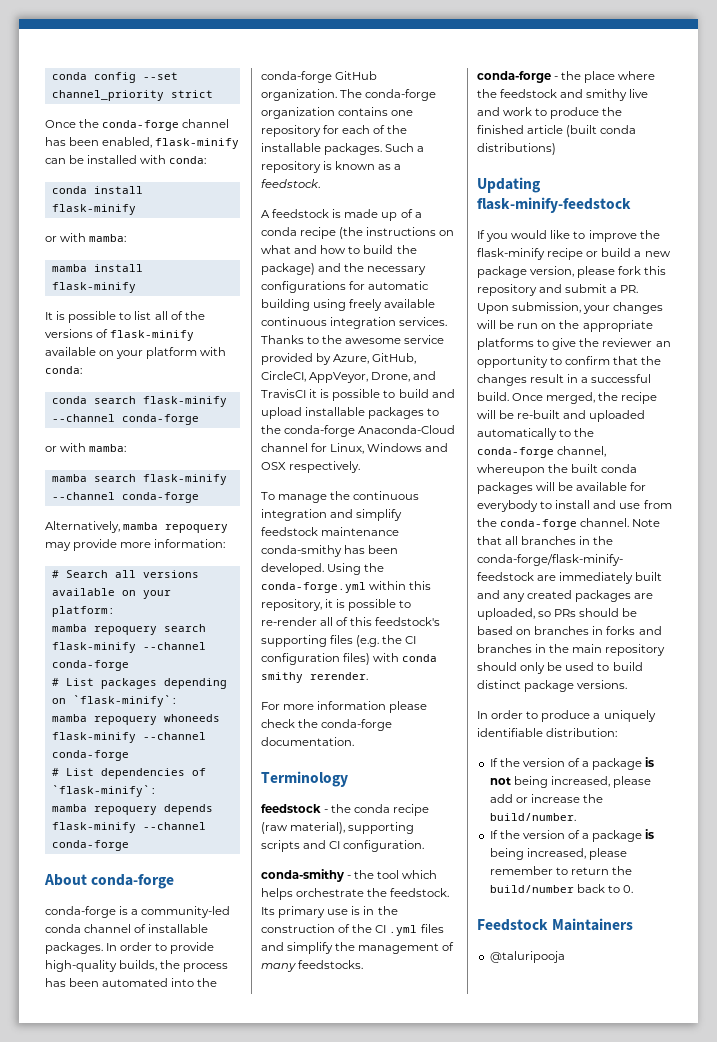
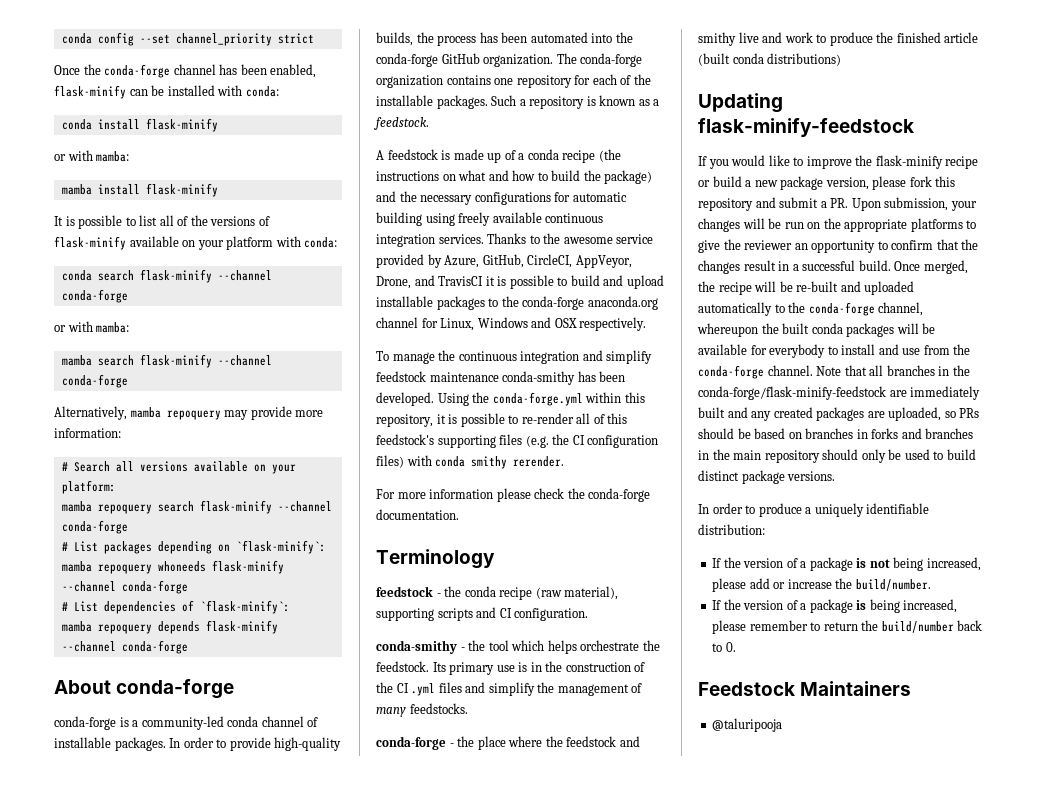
- Thanks to the awesome service provided by Azure, GitHub, CircleCI, AppVeyor, Drone, and TravisCI it is possible to build and upload installable packages to the conda-forge Anaconda-Cloud channel for Linux, Windows and OSX respectively.
+ Thanks to the awesome service provided by Azure, GitHub, CircleCI, AppVeyor, Drone, and TravisCI it is possible to build and upload installable packages to the conda-forge anaconda.org channel for Linux, Windows and OSX respectively.

